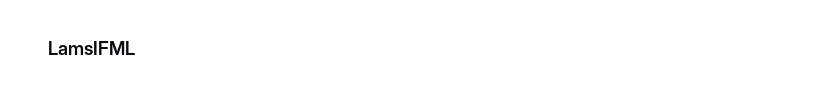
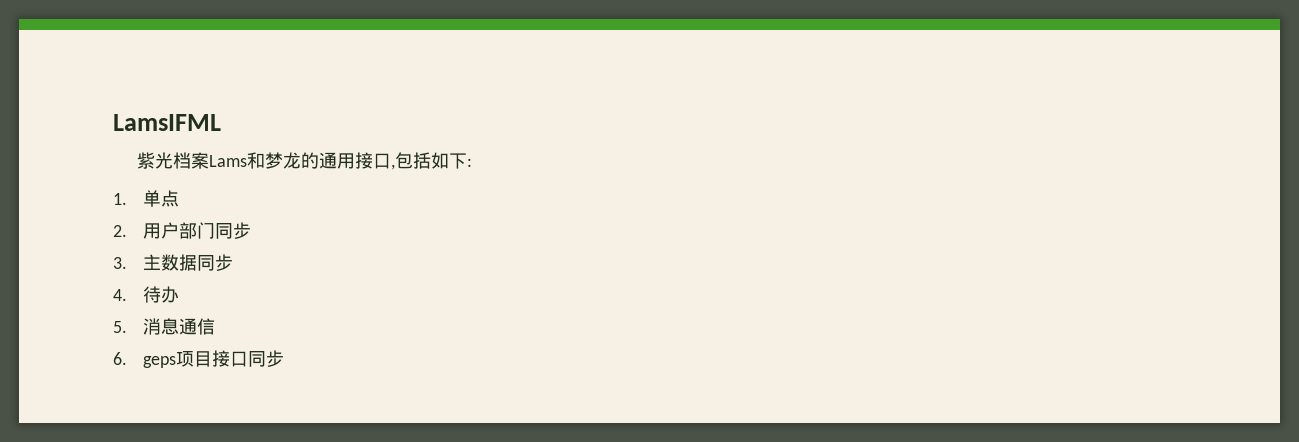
+ 紫光档案Lams和梦龙的通用接口,包括如下:
+ 1.单点
+ 2.用户部门同步
+ 3.主数据同步
+ 4.待办
+ 5.消息通信
+ 6. geps项目接口同步

